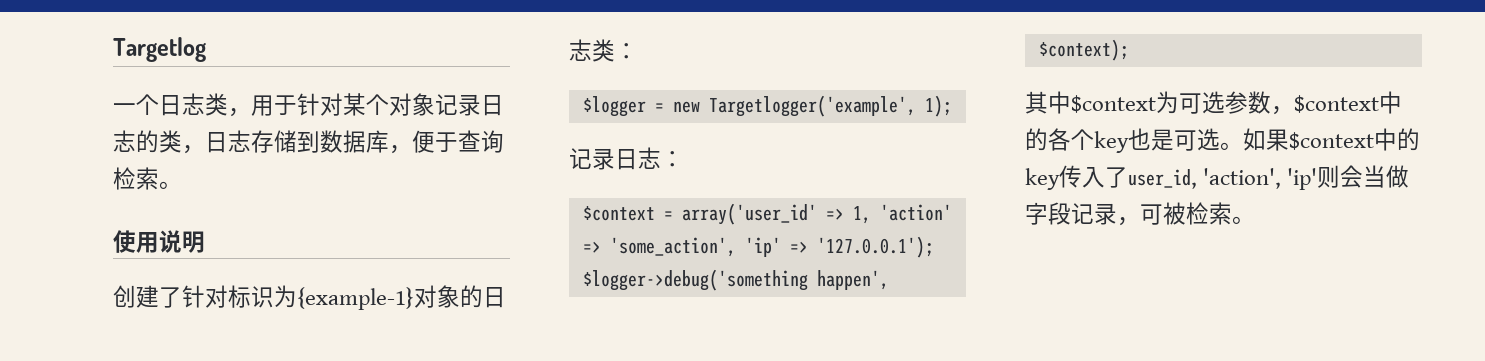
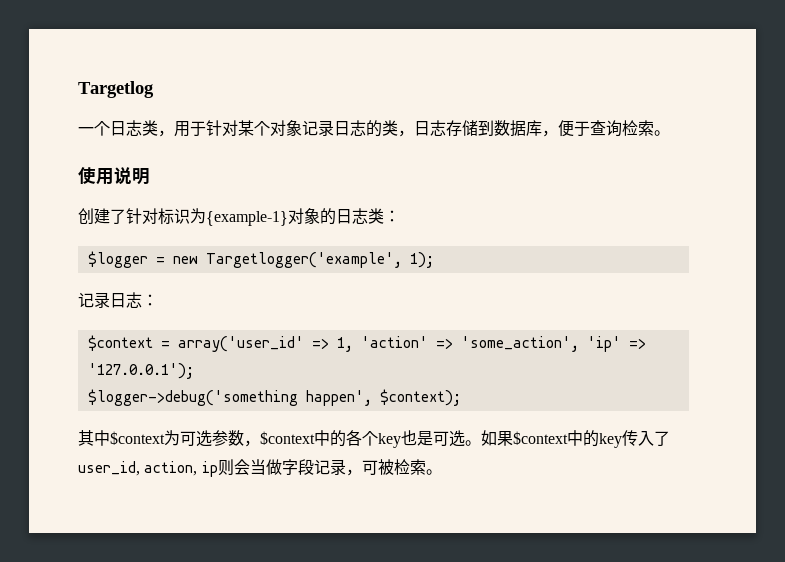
- 如果$context中的key传入了user_id, 'action', 'ip'则会当做字段记录，可被检索。
+ 如果$context中的key传入了user_id, action, ip则会当做字段记录，可被检索。

